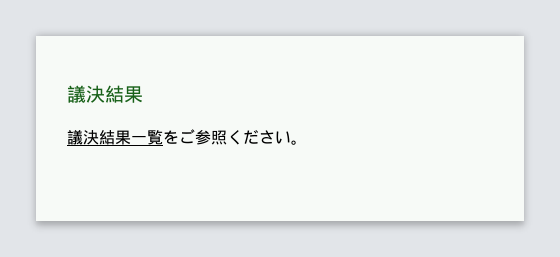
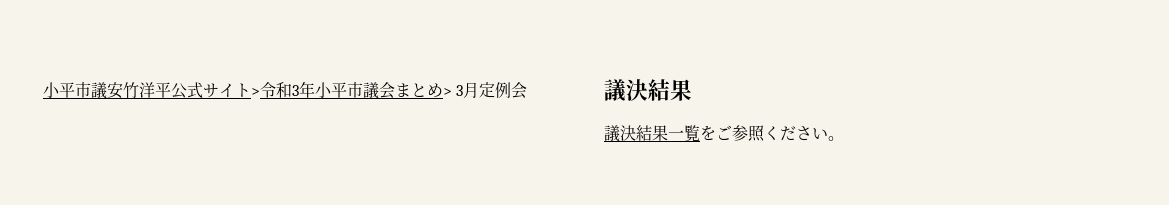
+ 小平市議安竹洋平公式サイト>令和3年小平市議会まとめ> 3月定例会

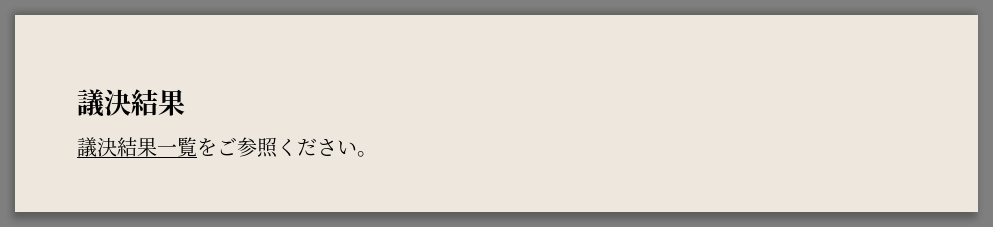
- 小平市議安竹洋平公式サイト>令和3年小平市議会まとめ> 3月定例会

